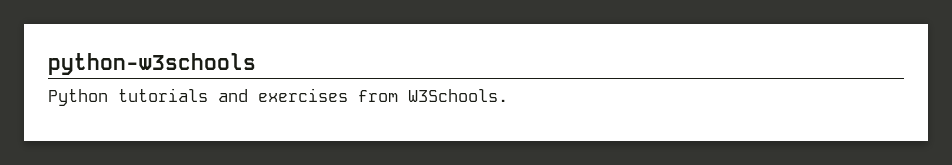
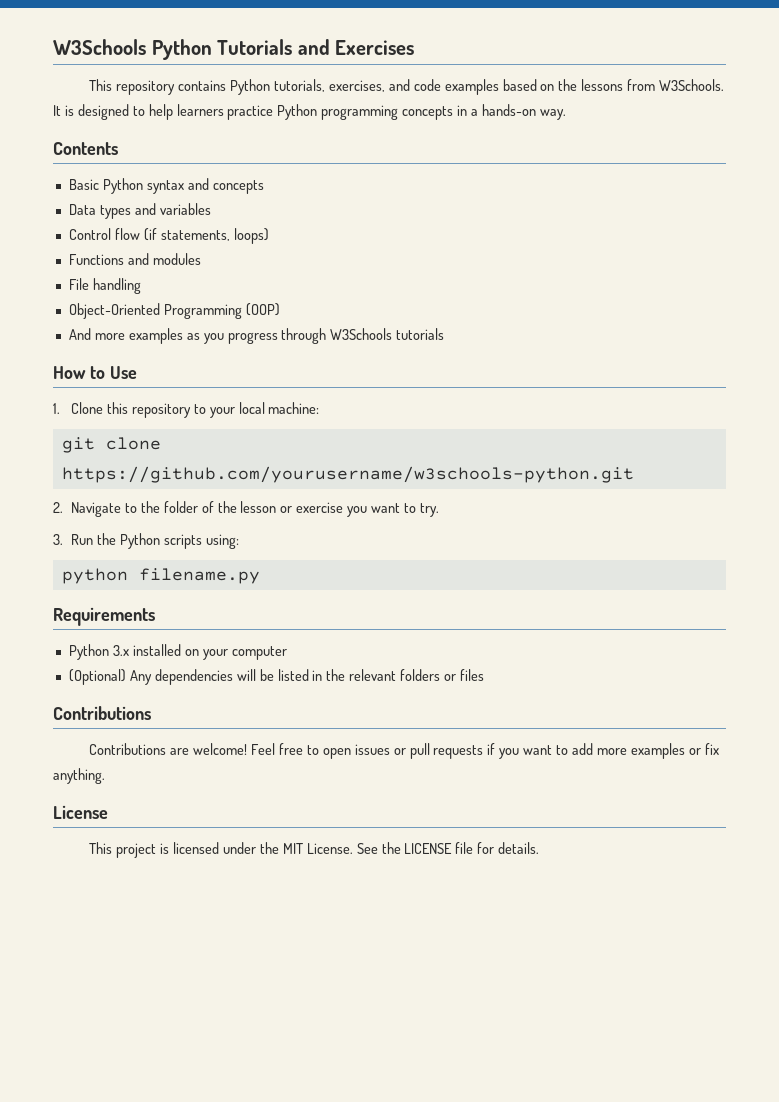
- python-w3schools
- Python tutorials and exercises from W3Schools.
+ W3Schools Python Tutorials and Exercises
+ This repository contains Python tutorials, exercises, and code examples based on the lessons from W3Schools. It is designed to help learners practice Python programming concepts in a hands-on way.
+ Contents
+ Basic Python syntax and concepts
+ Data types and variables
+ Control flow (if statements, loops)
+ Functions and modules
+ File handling
+ Object-Oriented Programming (OOP)
+ And more examples as you progress through W3Schools tutorials
+ How to Use
+ 1. Clone this repository to your local machine:
+ git clone https://github.com/yourusername/w3schools-python.git
+ 2. Navigate to the folder of the lesson or exercise you want to try.
+ 3. Run the Python scripts using:
+ python filename.py
+ Requirements
+ Python 3.x installed on your computer
+ (Optional) Any dependencies will be listed in the relevant folders or files
+ Contributions
+ Contributions are welcome! Feel free to open issues or pull requests if you want to add more examples or fix anything.
+ License
+ This project is licensed under the MIT License. See the LICENSE file for details.

